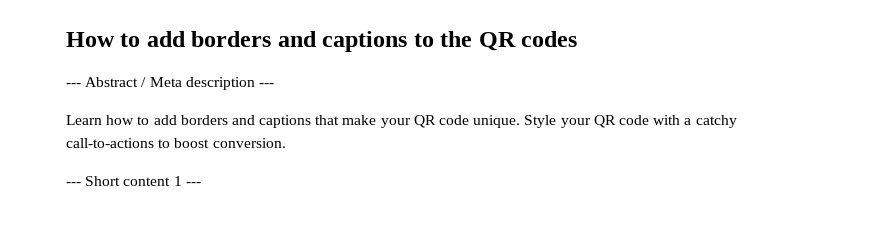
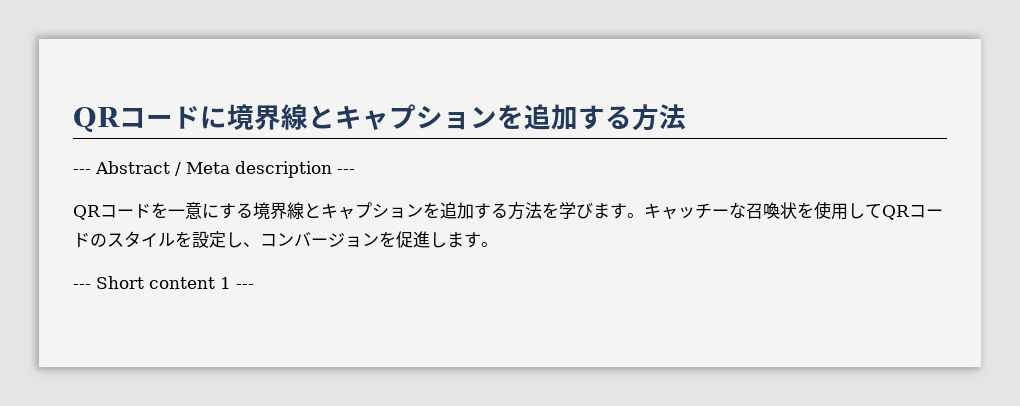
- How to add borders and captions to the QR codes
+ QRコードに境界線とキャプションを追加する方法
- Learn how to add borders and captions that make your QR code unique. Style your QR code with a catchy call-to-actions to boost conversion.
+ QRコードを一意にする境界線とキャプションを追加する方法を学びます。キャッチーな召喚状を使用してQRコードのスタイルを設定し、コンバージョンを促進します。

